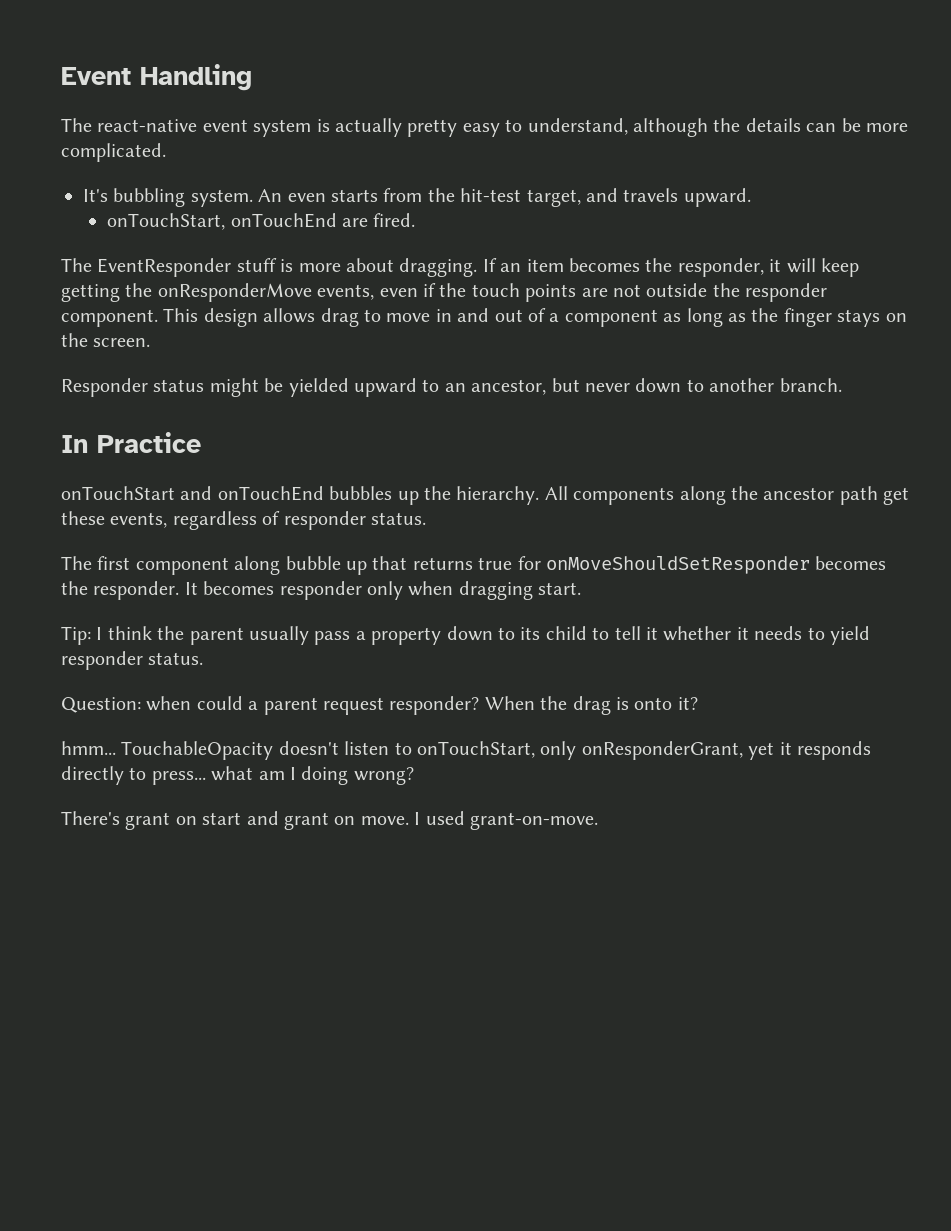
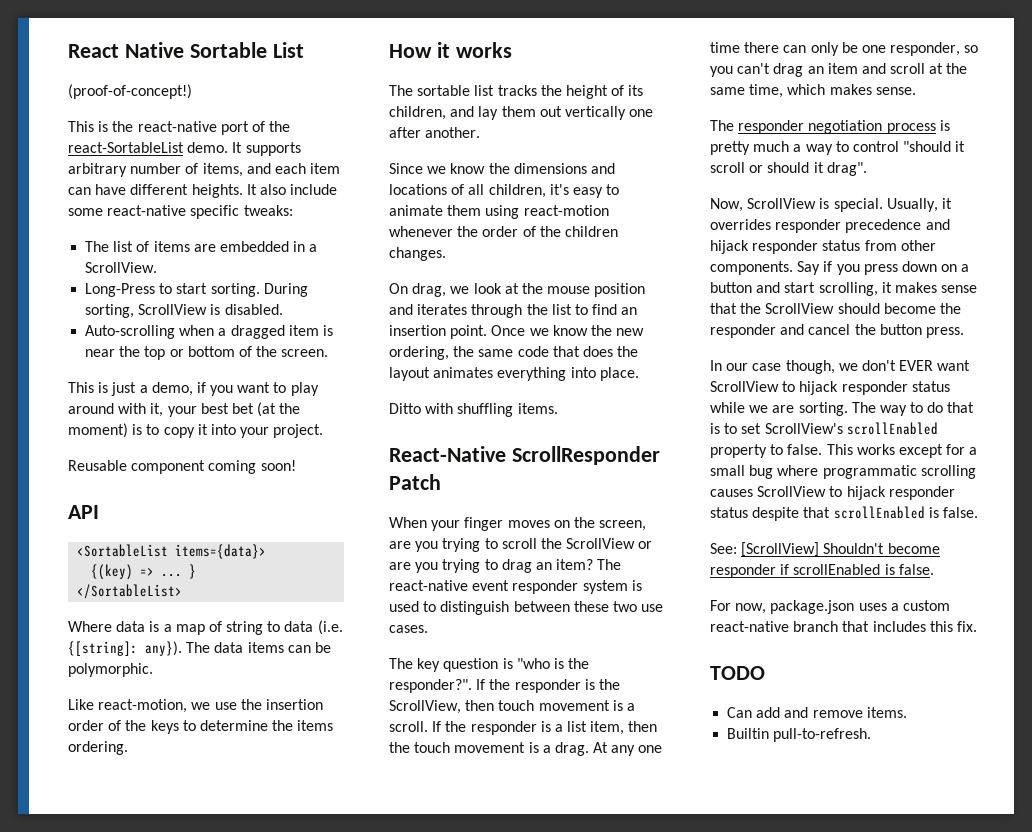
- Event Handling
- The react-native event system is actually pretty easy to understand, although the details can be more complicated.
- It's bubbling system. An even starts from the hit-test target, and travels upward.
- onTouchStart, onTouchEnd are fired.
- The EventResponder stuff is more about dragging. If an item becomes the responder, it will keep getting the onResponderMove events, even if the touch points are not outside the responder component. This design allows drag to move in and out of a component as long as the finger stays on the screen.
- Responder status might be yielded upward to an ancestor, but never down to another branch.
- In Practice
- onTouchStart and onTouchEnd bubbles up the hierarchy. All components along the ancestor path get these events, regardless of responder status.
- The first component along bubble up that returns true for onMoveShouldSetResponder becomes the responder. It becomes responder only when dragging start.
- Tip: I think the parent usually pass a property down to its child to tell it whether it needs to yield responder status.
- Question: when could a parent request responder? When the drag is onto it?
- hmm... TouchableOpacity doesn't listen to onTouchStart, only onResponderGrant, yet it responds directly to press... what am I doing wrong?
- There's grant on start and grant on move. I used grant-on-move.
+ React Native Sortable List
+ (proof-of-concept!)
+ This is the react-native port of the react-SortableList demo. It supports arbitrary number of items, and each item can have different heights. It also include some react-native specific tweaks:
+ The list of items are embedded in a ScrollView.
+ Long-Press to start sorting. During sorting, ScrollView is disabled.
+ Auto-scrolling when a dragged item is near the top or bottom of the screen.
+ This is just a demo, if you want to play around with it, your best bet (at the moment) is to copy it into your project.
+ Reusable component coming soon!
+ API
+ <SortableList items={data}>
+ {(key) => ... }
+ </SortableList>
+ Where data is a map of string to data (i.e. {[string]: any}). The data items can be polymorphic.
+ Like react-motion, we use the insertion order of the keys to determine the items ordering.
+ How it works
+ The sortable list tracks the height of its children, and lay them out vertically one after another.
+ Since we know the dimensions and locations of all children, it's easy to animate them using react-motion whenever the order of the children changes.
+ On drag, we look at the mouse position and iterates through the list to find an insertion point. Once we know the new ordering, the same code that does the layout animates everything into place.
+ Ditto with shuffling items.
+ React-Native ScrollResponder Patch
+ When your finger moves on the screen, are you trying to scroll the ScrollView or are you trying to drag an item? The react-native event responder system is used to distinguish between these two use cases.
+ The key question is "who is the responder?". If the responder is the ScrollView, then touch movement is a scroll. If the responder is a list item, then the touch movement is a drag. At any one time there can only be one responder, so you can't drag an item and scroll at the same time, which makes sense.
+ The responder negotiation process is pretty much a way to control "should it scroll or should it drag".
+ Now, ScrollView is special. Usually, it overrides responder precedence and hijack responder status from other components. Say if you press down on a button and start scrolling, it makes sense that the ScrollView should become the responder and cancel the button press.
+ In our case though, we don't EVER want ScrollView to hijack responder status while we are sorting. The way to do that is to set ScrollView's scrollEnabled property to false. This works except for a small bug where programmatic scrolling causes ScrollView to hijack responder status despite that scrollEnabled is false.
+ See: [ScrollView] Shouldn't become responder if scrollEnabled is false.
+ For now, package.json uses a custom react-native branch that includes this fix.
+ TODO
+ Can add and remove items.
+ Builtin pull-to-refresh.

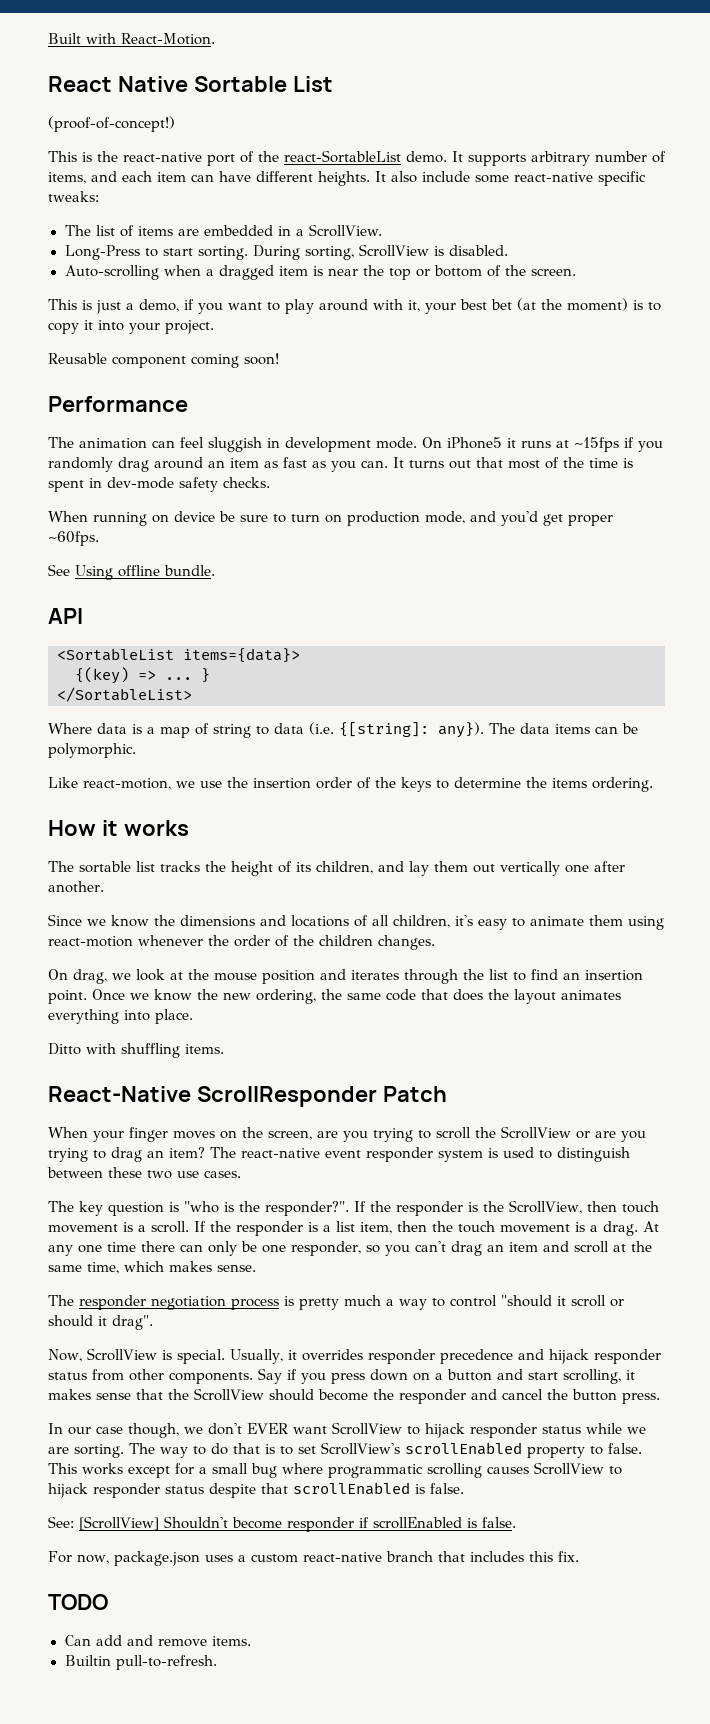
+ Built with React-Motion.
+ Performance
+ The animation can feel sluggish in development mode. On iPhone5 it runs at ~15fps if you randomly drag around an item as fast as you can. It turns out that most of the time is spent in dev-mode safety checks.
+ When running on device be sure to turn on production mode, and you'd get proper ~60fps.
+ See Using offline bundle.

